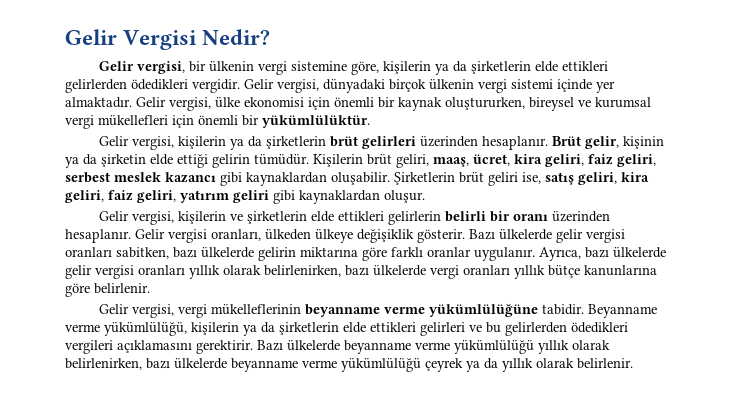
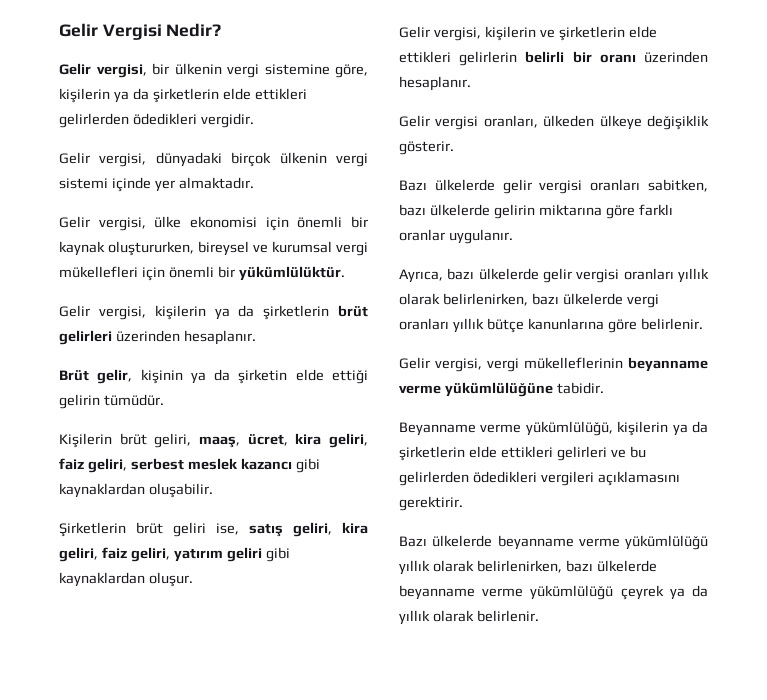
- Gelir vergisi, bir ülkenin vergi sistemine göre, kişilerin ya da şirketlerin elde ettikleri gelirlerden ödedikleri vergidir. Gelir vergisi, dünyadaki birçok ülkenin vergi sistemi içinde yer almaktadır. Gelir vergisi, ülke ekonomisi için önemli bir kaynak oluştururken, bireysel ve kurumsal vergi mükellefleri için önemli bir yükümlülüktür.
+ Gelir vergisi, bir ülkenin vergi sistemine göre, kişilerin ya da şirketlerin elde ettikleri gelirlerden ödedikleri vergidir.
+ Gelir vergisi, dünyadaki birçok ülkenin vergi sistemi içinde yer almaktadır.
+ Gelir vergisi, ülke ekonomisi için önemli bir kaynak oluştururken, bireysel ve kurumsal vergi mükellefleri için önemli bir yükümlülüktür.
- Gelir vergisi, kişilerin ya da şirketlerin brüt gelirleri üzerinden hesaplanır. Brüt gelir, kişinin ya da şirketin elde ettiği gelirin tümüdür. Kişilerin brüt geliri, maaş, ücret, kira geliri, faiz geliri, serbest meslek kazancı gibi kaynaklardan oluşabilir. Şirketlerin brüt geliri ise, satış geliri, kira geliri, faiz geliri, yatırım geliri gibi kaynaklardan oluşur.
+ Gelir vergisi, kişilerin ya da şirketlerin brüt gelirleri üzerinden hesaplanır.
+ Brüt gelir, kişinin ya da şirketin elde ettiği gelirin tümüdür.
+ Kişilerin brüt geliri, maaş, ücret, kira geliri, faiz geliri, serbest meslek kazancı gibi kaynaklardan oluşabilir.
+ Şirketlerin brüt geliri ise, satış geliri, kira geliri, faiz geliri, yatırım geliri gibi kaynaklardan oluşur.
- Gelir vergisi, kişilerin ve şirketlerin elde ettikleri gelirlerin belirli bir oranı üzerinden hesaplanır. Gelir vergisi oranları, ülkeden ülkeye değişiklik gösterir. Bazı ülkelerde gelir vergisi oranları sabitken, bazı ülkelerde gelirin miktarına göre farklı oranlar uygulanır. Ayrıca, bazı ülkelerde gelir vergisi oranları yıllık olarak belirlenirken, bazı ülkelerde vergi oranları yıllık bütçe kanunlarına göre belirlenir.
+ Gelir vergisi, kişilerin ve şirketlerin elde ettikleri gelirlerin belirli bir oranı üzerinden hesaplanır.
+ Gelir vergisi oranları, ülkeden ülkeye değişiklik gösterir.
+ Bazı ülkelerde gelir vergisi oranları sabitken, bazı ülkelerde gelirin miktarına göre farklı oranlar uygulanır.
+ Ayrıca, bazı ülkelerde gelir vergisi oranları yıllık olarak belirlenirken, bazı ülkelerde vergi oranları yıllık bütçe kanunlarına göre belirlenir.
- Gelir vergisi, vergi mükelleflerinin beyanname verme yükümlülüğüne tabidir. Beyanname verme yükümlülüğü, kişilerin ya da şirketlerin elde ettikleri gelirleri ve bu gelirlerden ödedikleri vergileri açıklamasını gerektirir. Bazı ülkelerde beyanname verme yükümlülüğü yıllık olarak belirlenirken, bazı ülkelerde beyanname verme yükümlülüğü çeyrek ya da yıllık olarak belirlenir.
+ Gelir vergisi, vergi mükelleflerinin beyanname verme yükümlülüğüne tabidir.
+ Beyanname verme yükümlülüğü, kişilerin ya da şirketlerin elde ettikleri gelirleri ve bu gelirlerden ödedikleri vergileri açıklamasını gerektirir.
+ Bazı ülkelerde beyanname verme yükümlülüğü yıllık olarak belirlenirken, bazı ülkelerde beyanname verme yükümlülüğü çeyrek ya da yıllık olarak belirlenir.

